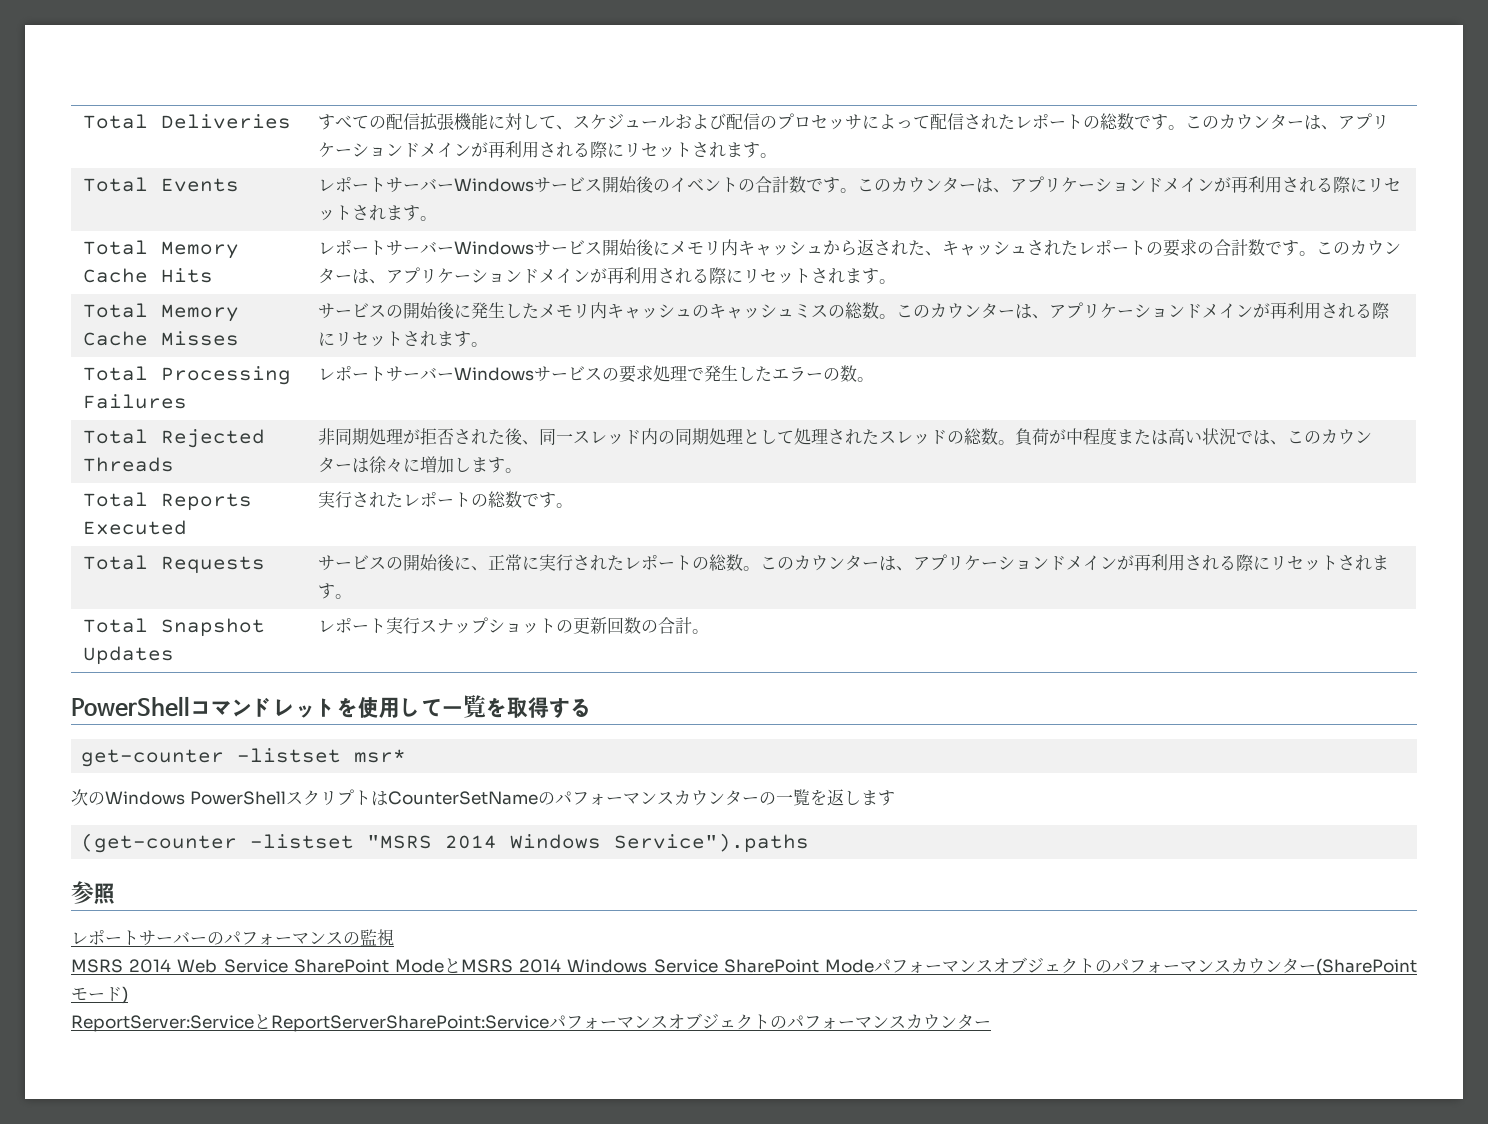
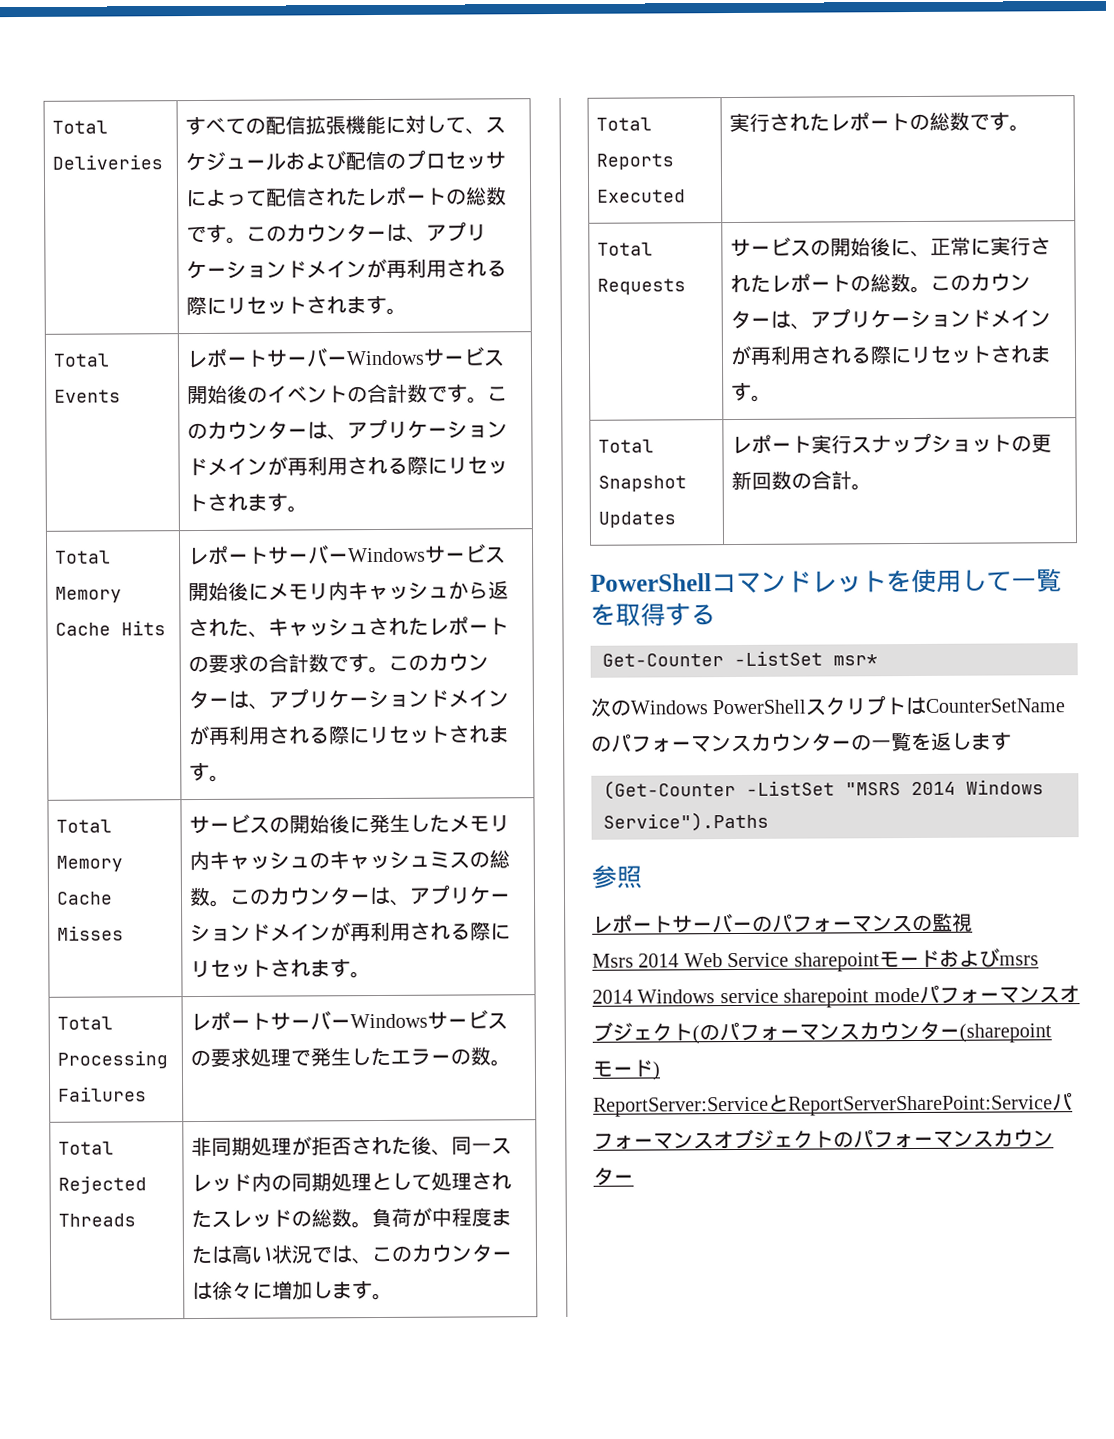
- get-counter -listset msr*
+ Get-Counter -ListSet msr*
- (get-counter -listset "MSRS 2014 Windows Service").paths
+ (Get-Counter -ListSet "MSRS 2014 Windows Service").Paths
- MSRS 2014 Web Service SharePoint ModeとMSRS 2014 Windows Service SharePoint Modeパフォーマンスオブジェクトのパフォーマンスカウンター(SharePointモード)
+ Msrs 2014 Web Service sharepointモードおよびmsrs 2014 Windows service sharepoint modeパフォーマンスオブジェクト(のパフォーマンスカウンター(sharepointモード)

